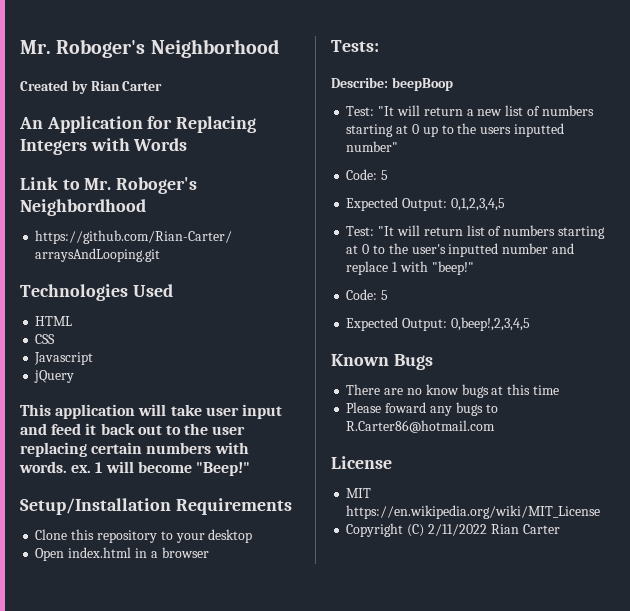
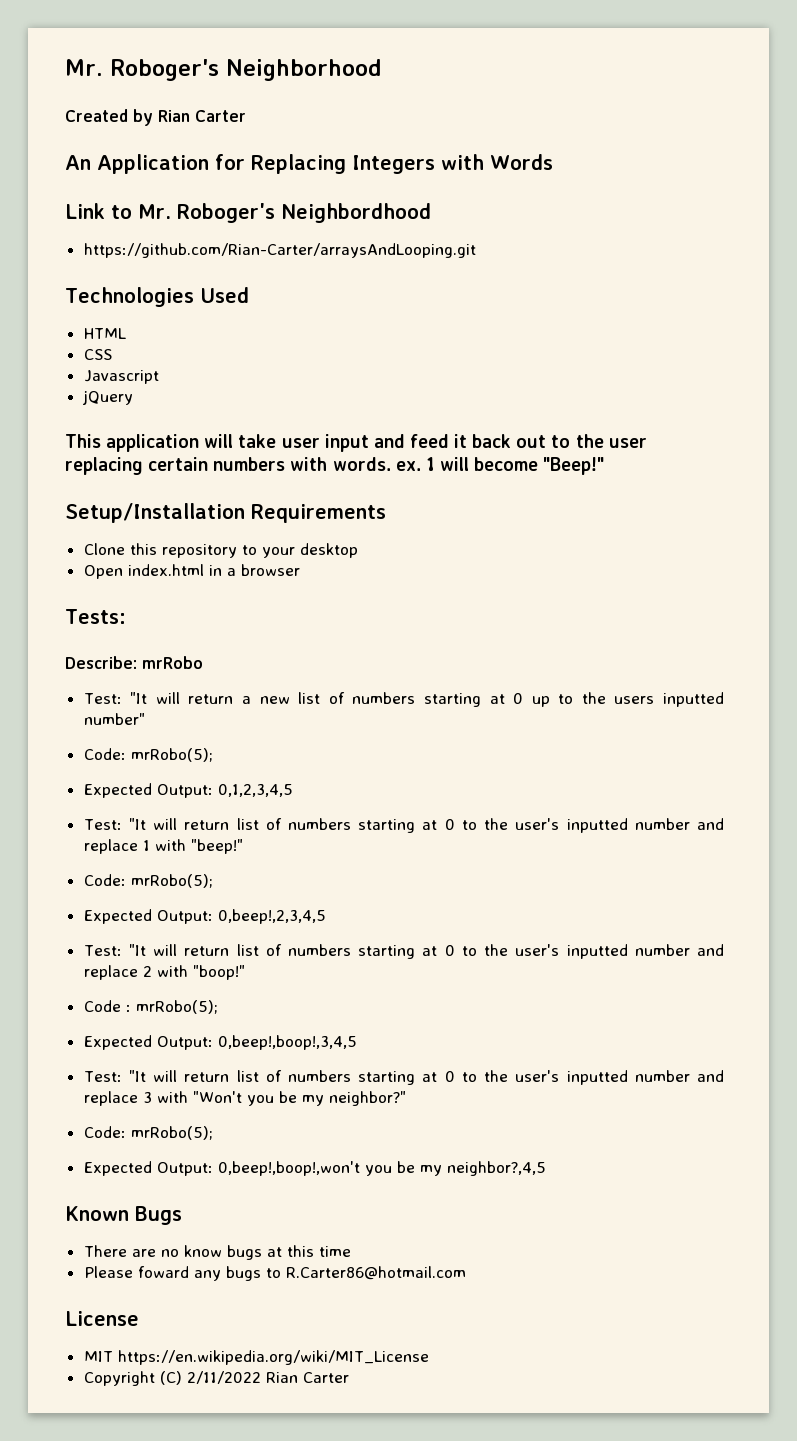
- Describe: beepBoop
+ Describe: mrRobo
  Test: "It will return a new list of numbers starting at 0 up to the users inputted number"
- Code: 5
+ Code: mrRobo(5);
  Test: "It will return list of numbers starting at 0 to the user's inputted number and replace 1 with "beep!"
- Code: 5
+ Code: mrRobo(5);
+ Test: "It will return list of numbers starting at 0 to the user's inputted number and replace 2 with "boop!"
+ Code : mrRobo(5);
+ Expected Output: 0,beep!,boop!,3,4,5
+ Test: "It will return list of numbers starting at 0 to the user's inputted number and replace 3 with "Won't you be my neighbor?"
+ Code: mrRobo(5);
+ Expected Output: 0,beep!,boop!,won't you be my neighbor?,4,5

